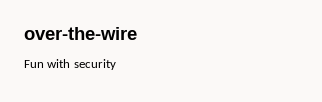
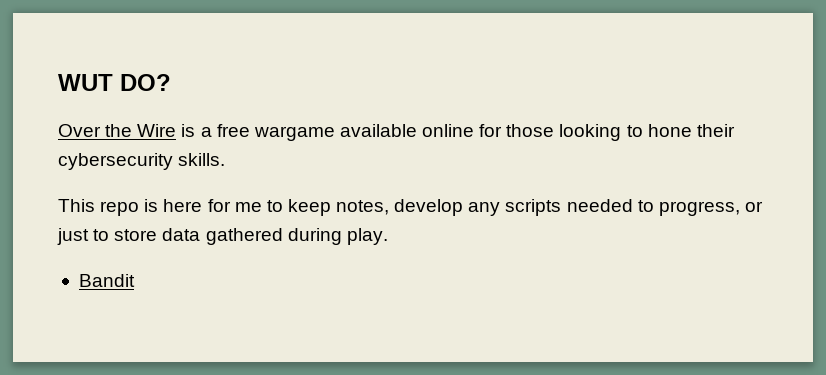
- over-the-wire
- Fun with security
+ WUT DO?
+ Over the Wire is a free wargame available online for those looking to hone their cybersecurity skills.
+ This repo is here for me to keep notes, develop any scripts needed to progress, or just to store data gathered during play.
+ Bandit

